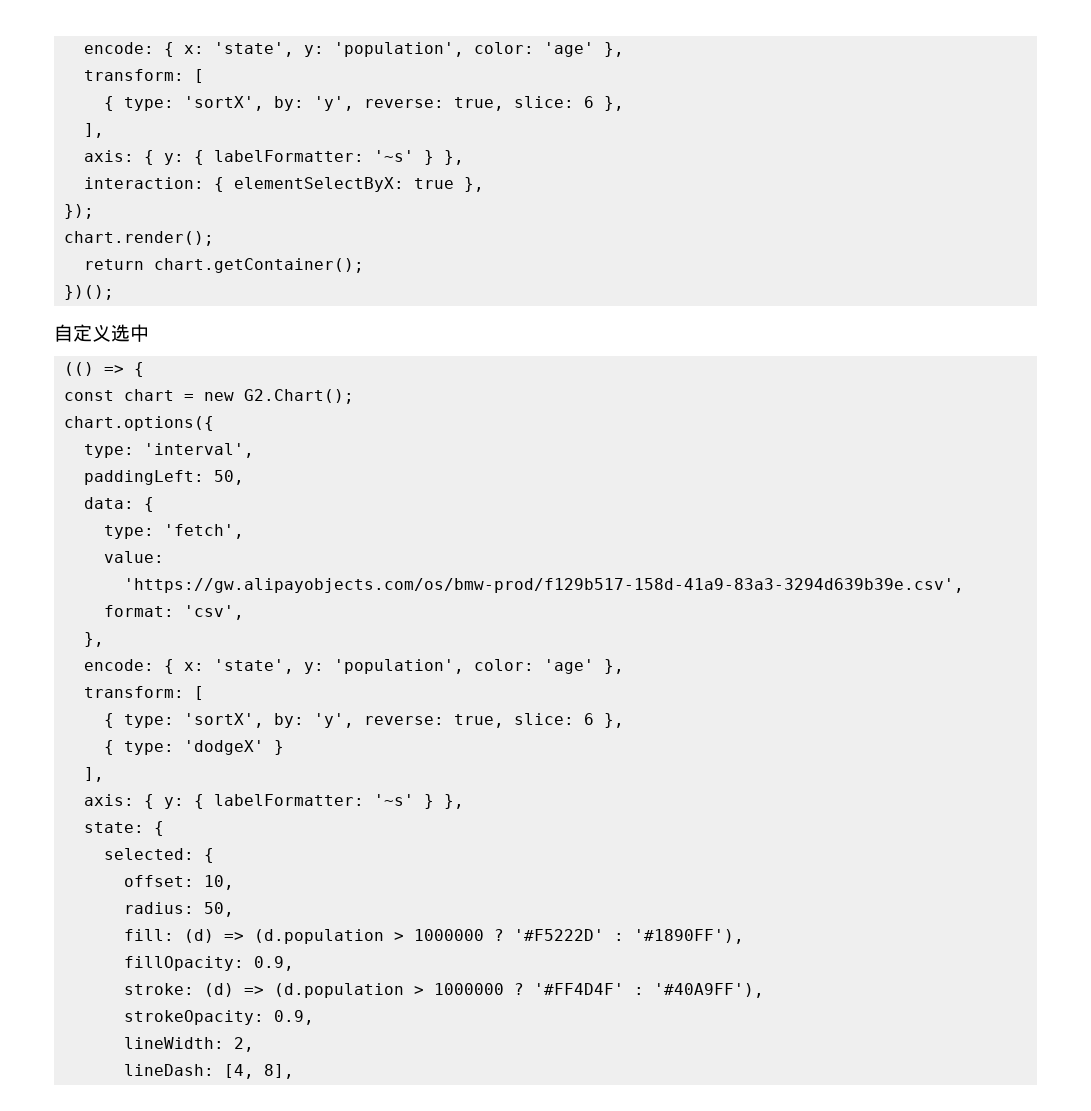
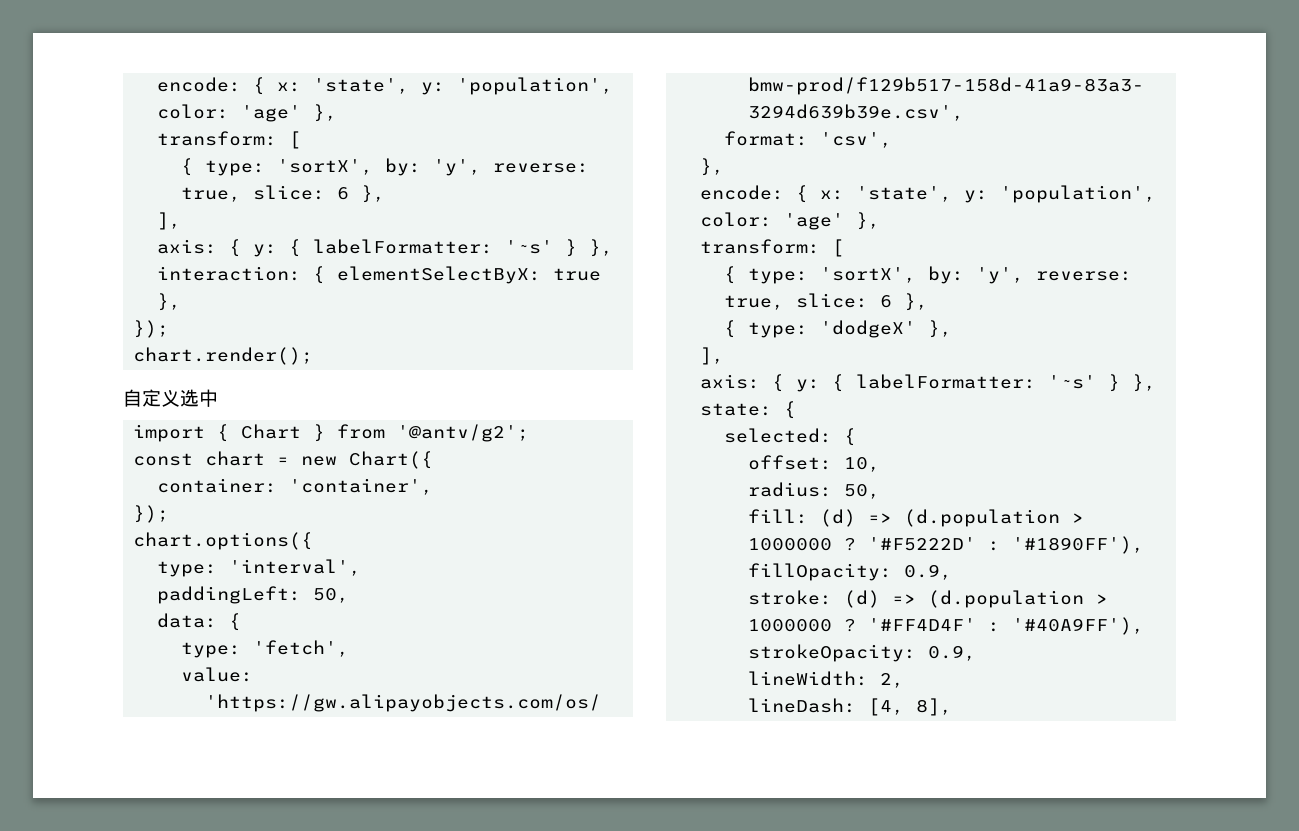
- return chart.getContainer();
- })();
- (() => {
+ import { Chart } from '@antv/g2';
- const chart = new G2.Chart();
+ const chart = new Chart({
+ container: 'container',
+ });
- { type: 'dodgeX' }
+ { type: 'dodgeX' },

